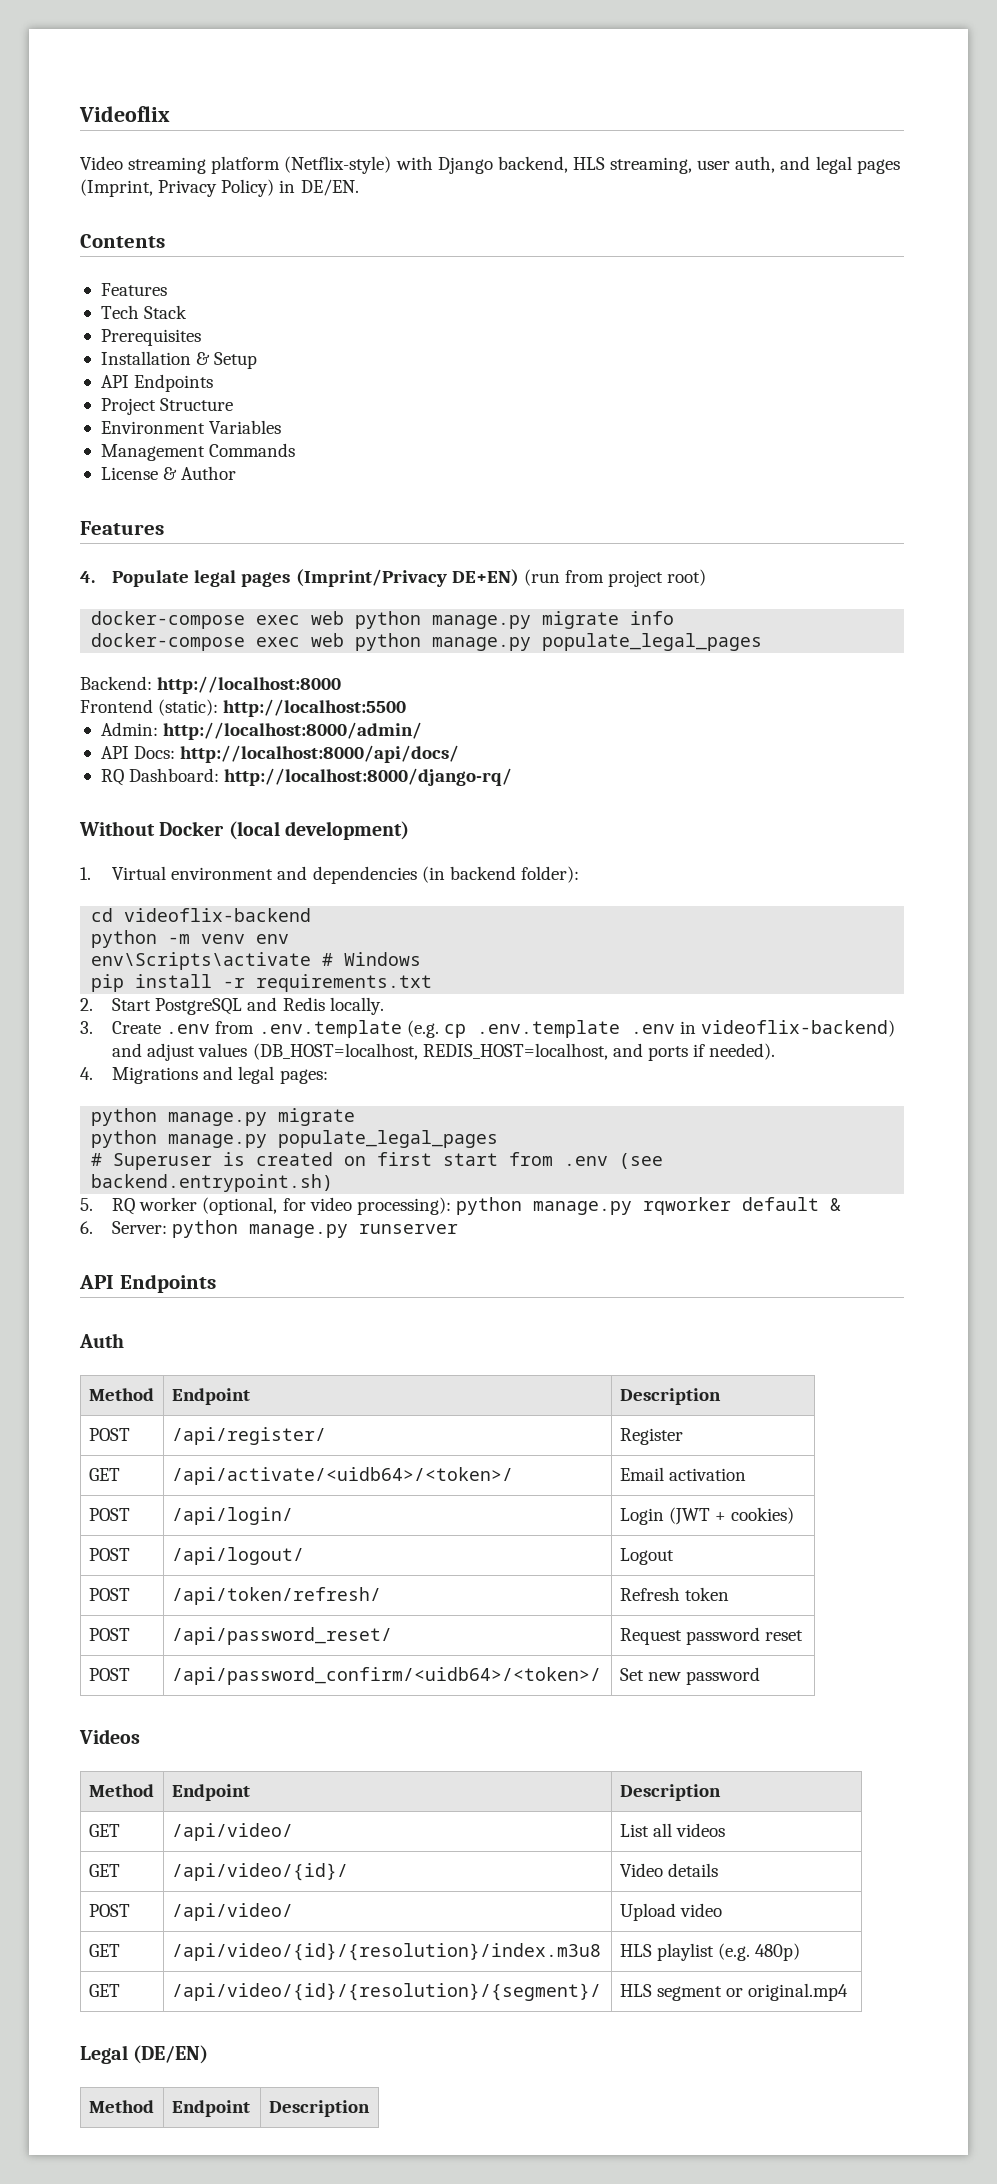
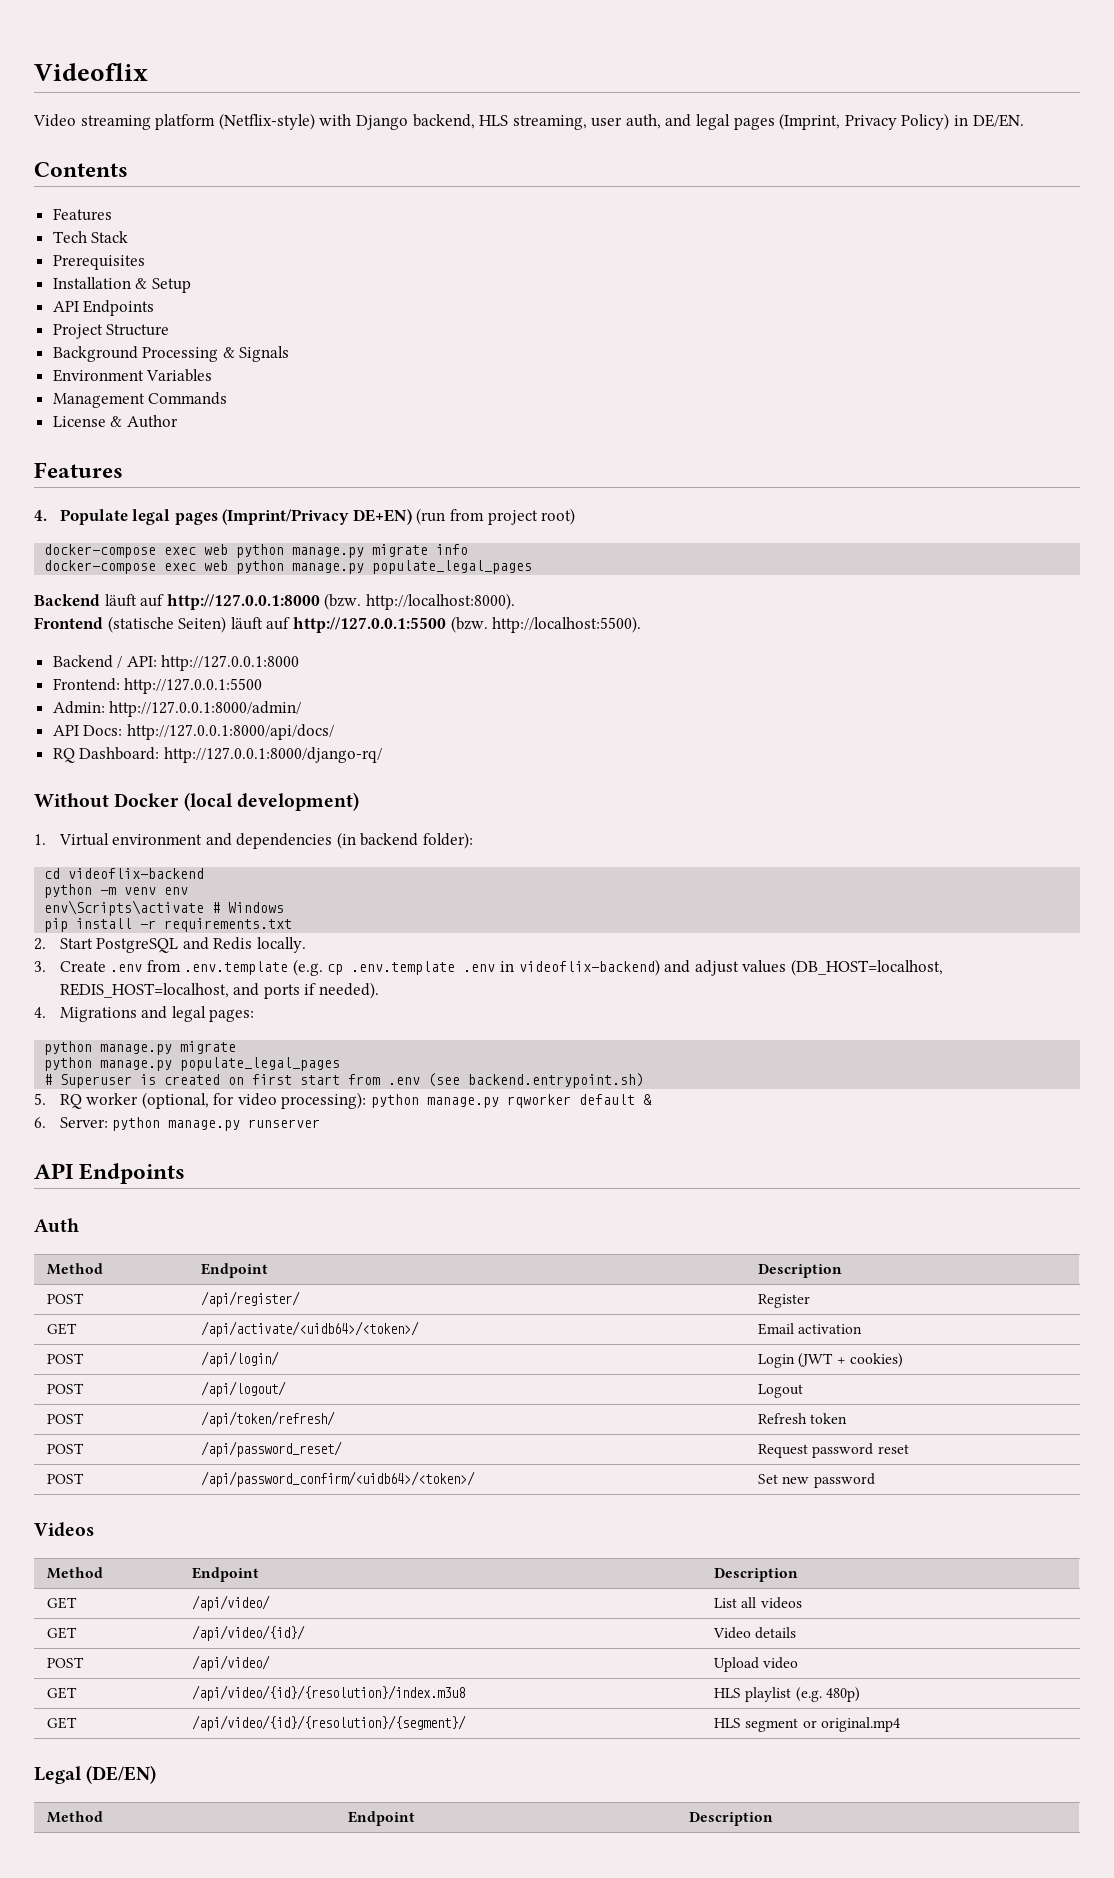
+ Background Processing & Signals
- Backend: http://localhost:8000
- Frontend (static): http://localhost:5500
+ Backend läuft auf http://127.0.0.1:8000 (bzw. http://localhost:8000).
+ Frontend (statische Seiten) läuft auf http://127.0.0.1:5500 (bzw. http://localhost:5500).
+ Backend / API: http://127.0.0.1:8000
+ Frontend: http://127.0.0.1:5500
- Admin: http://localhost:8000/admin/
+ Admin: http://127.0.0.1:8000/admin/
- API Docs: http://localhost:8000/api/docs/
+ API Docs: http://127.0.0.1:8000/api/docs/
- RQ Dashboard: http://localhost:8000/django-rq/
+ RQ Dashboard: http://127.0.0.1:8000/django-rq/

